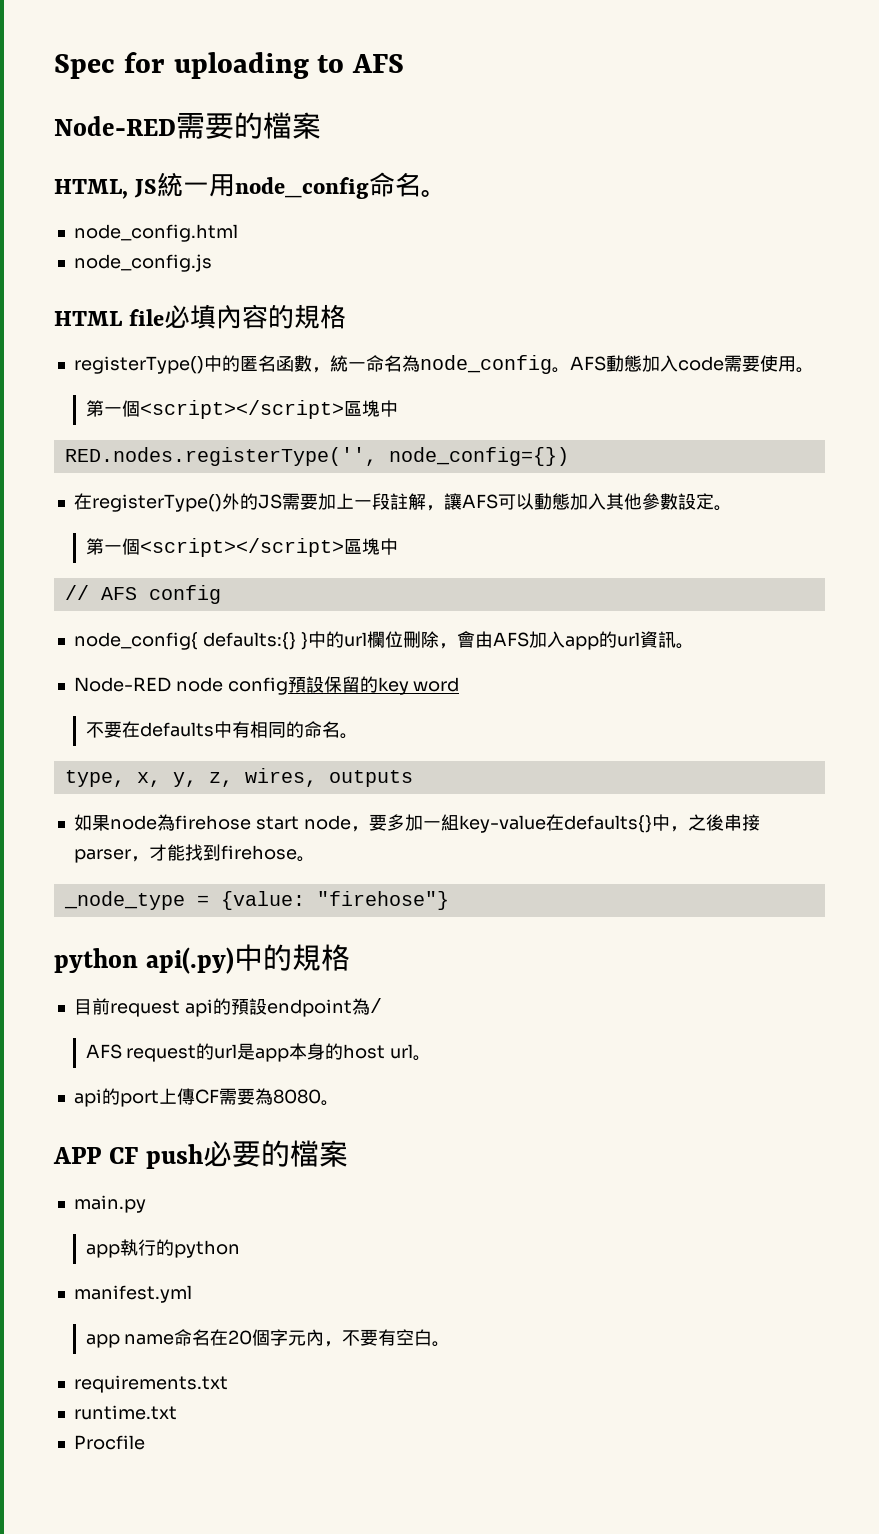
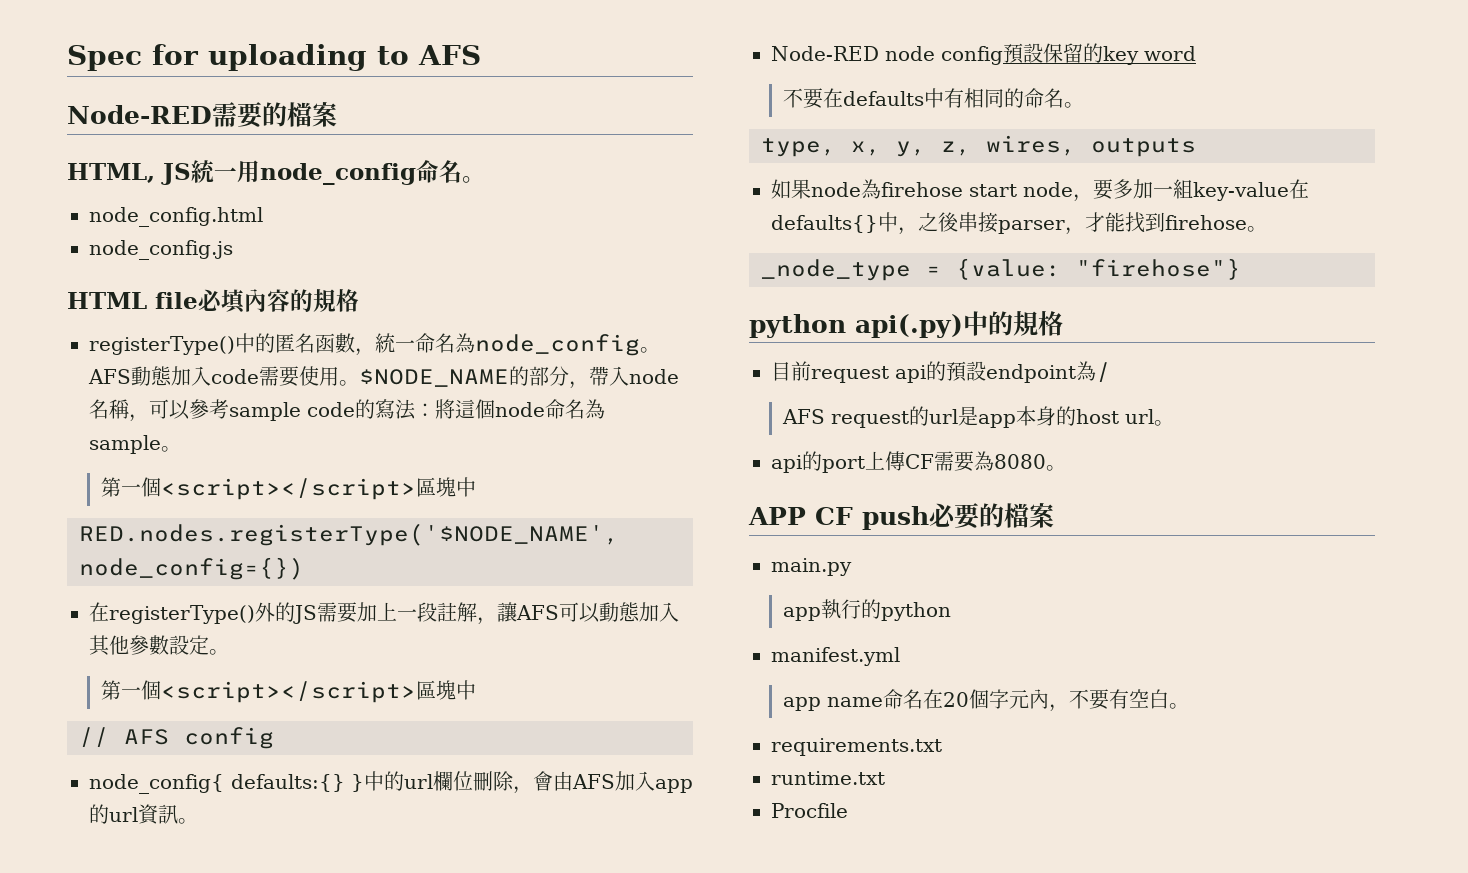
- AFS動態加入code需要使用。
+ AFS動態加入code需要使用。$NODE_NAME的部分，帶入node名稱，可以參考sample code的寫法：將這個node命名為sample。
  第一個<script></script>區塊中
- RED.nodes.registerType('', node_config={})
+ RED.nodes.registerType('$NODE_NAME', node_config={})

